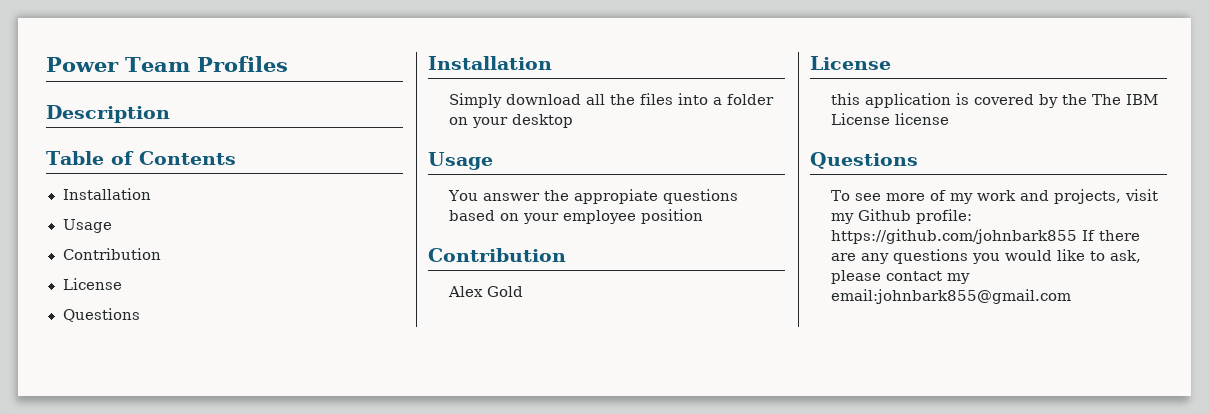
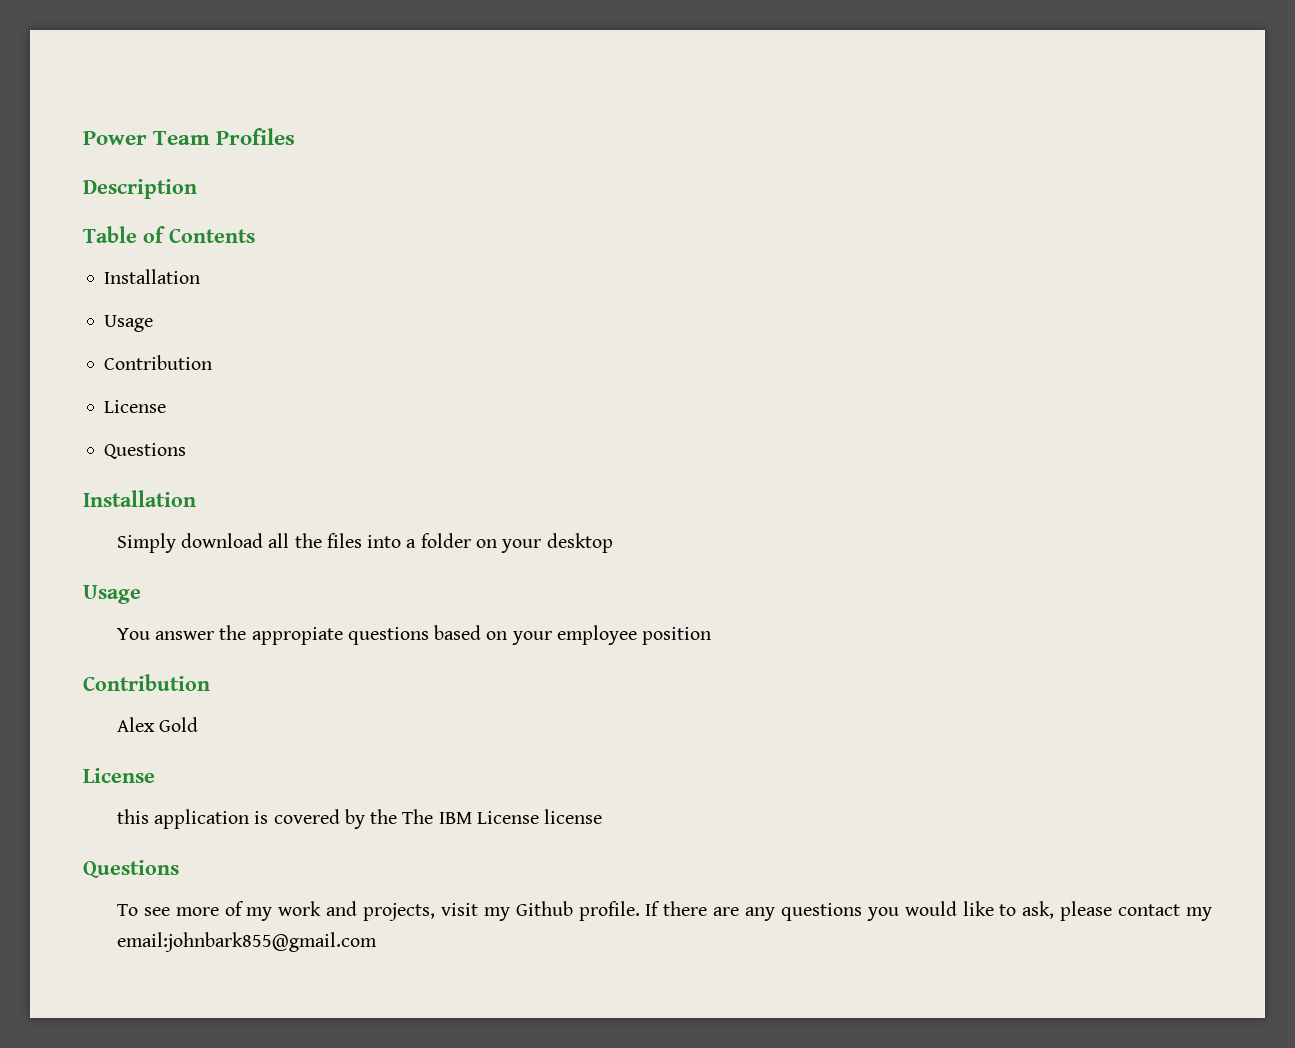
- To see more of my work and projects, visit my Github profile: https://github.com/johnbark855 If there are any questions you would like to ask, please contact my email:johnbark855@gmail.com
+ To see more of my work and projects, visit my Github profile. If there are any questions you would like to ask, please contact my email:johnbark855@gmail.com

